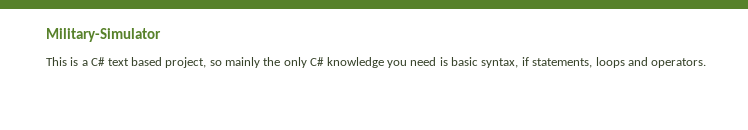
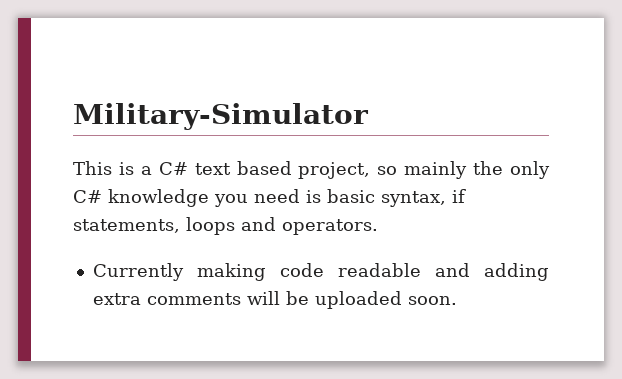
+ Currently making code readable and adding extra comments will be uploaded soon.

